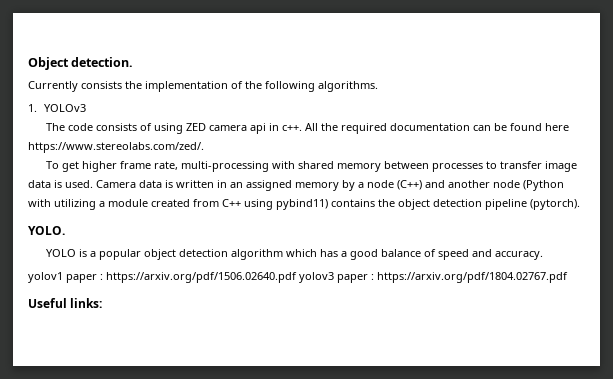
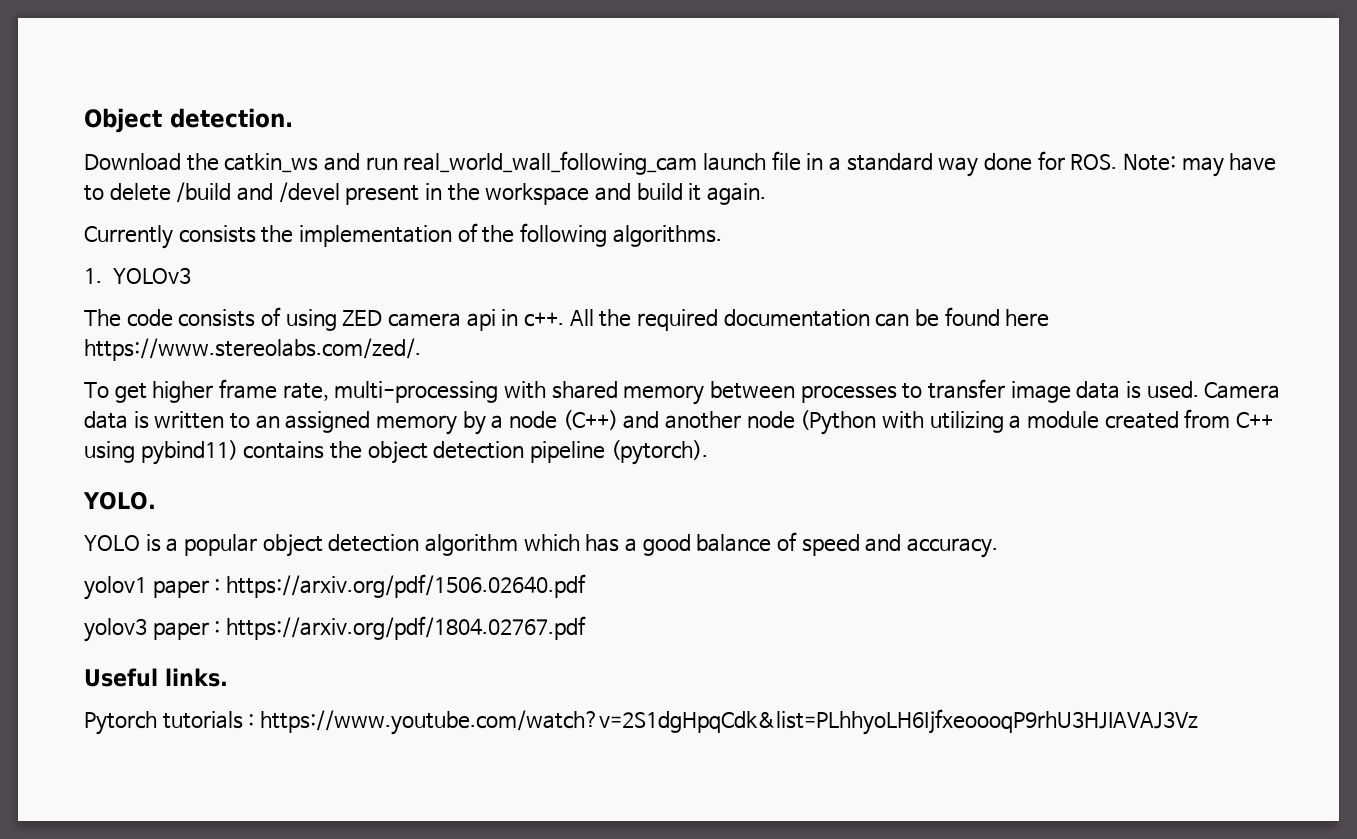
+ Download the catkin_ws and run real_world_wall_following_cam launch file in a standard way done for ROS. Note: may have to delete /build and /devel present in the workspace and build it again.
- Camera data is written in an assigned memory by a node (C++) and another node (Python with utilizing a module created from C++ using pybind11) contains the object detection pipeline (pytorch).
+ Camera data is written to an assigned memory by a node (C++) and another node (Python with utilizing a module created from C++ using pybind11) contains the object detection pipeline (pytorch).
- yolov1 paper : https://arxiv.org/pdf/1506.02640.pdf yolov3 paper : https://arxiv.org/pdf/1804.02767.pdf
+ yolov1 paper : https://arxiv.org/pdf/1506.02640.pdf
+ yolov3 paper : https://arxiv.org/pdf/1804.02767.pdf
- Useful links:
+ Useful links.
+ Pytorch tutorials : https://www.youtube.com/watch?v=2S1dgHpqCdk&list=PLhhyoLH6IjfxeoooqP9rhU3HJIAVAJ3Vz

